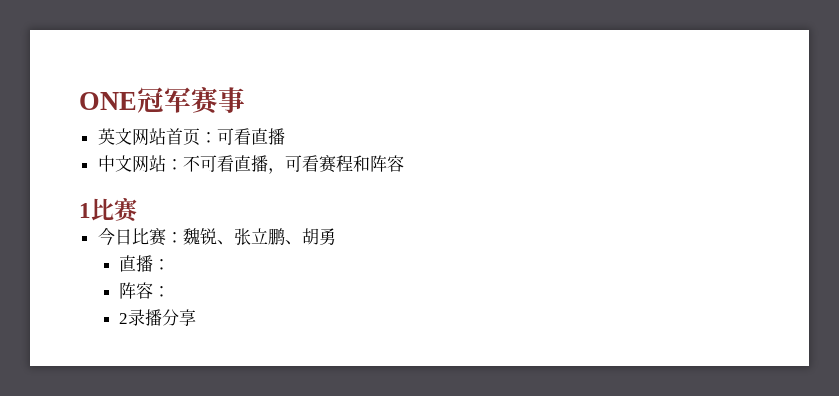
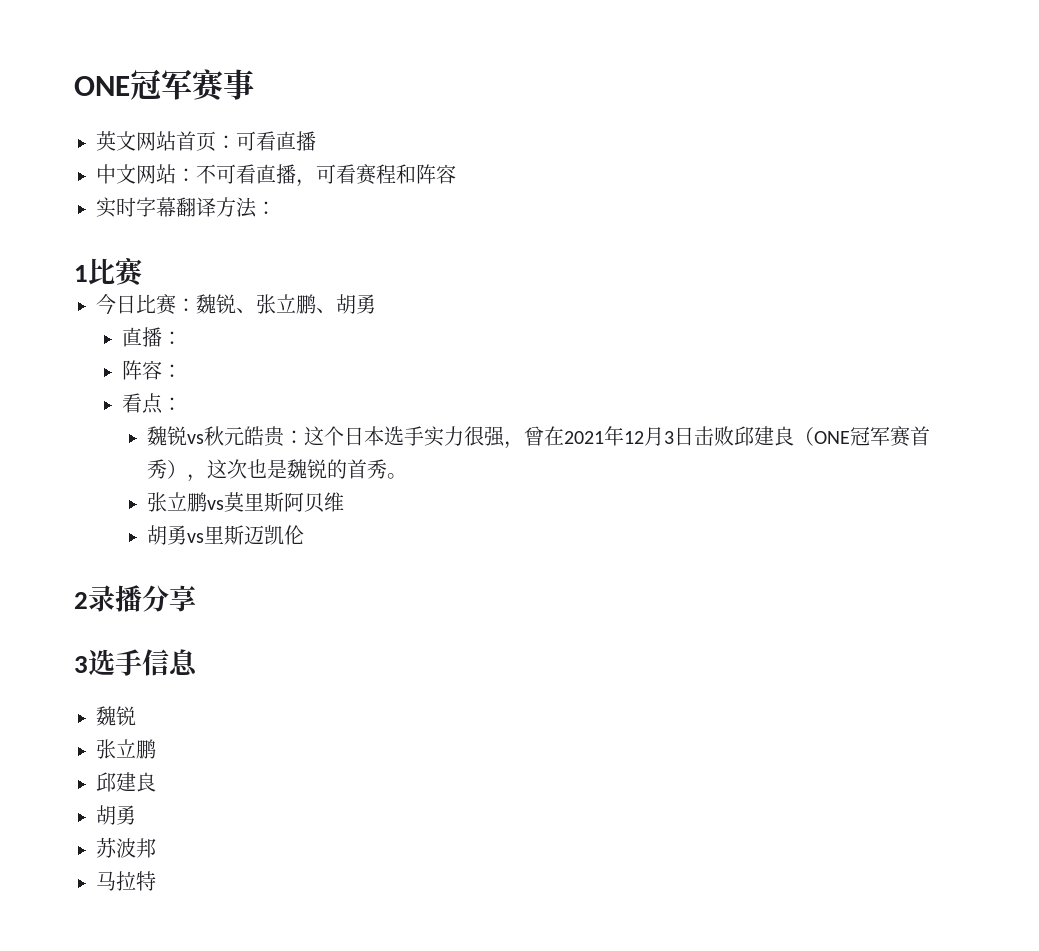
+ 实时字幕翻译方法：
+ 看点：
+ 魏锐vs秋元皓贵：这个日本选手实力很强，曾在2021年12月3日击败邱建良（ONE冠军赛首秀），这次也是魏锐的首秀。
+ 张立鹏vs莫里斯阿贝维
+ 胡勇vs里斯迈凯伦
  2录播分享
+ 3选手信息
+ 魏锐
+ 张立鹏
+ 邱建良
+ 胡勇
+ 苏波邦
+ 马拉特

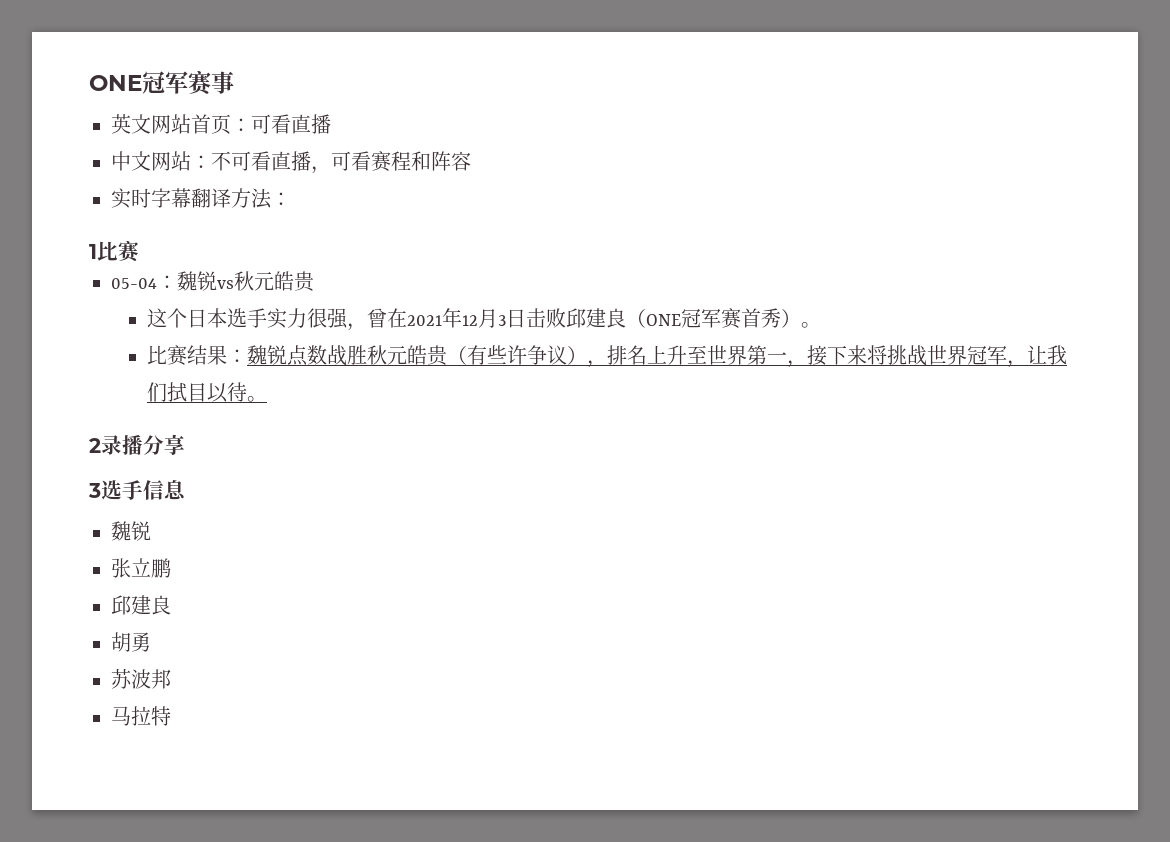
- 今日比赛：魏锐、张立鹏、胡勇
- 直播：
- 阵容：
- 看点：
- 魏锐vs秋元皓贵：这个日本选手实力很强，曾在2021年12月3日击败邱建良（ONE冠军赛首秀），这次也是魏锐的首秀。
- 张立鹏vs莫里斯阿贝维
- 胡勇vs里斯迈凯伦
+ 05-04：魏锐vs秋元皓贵
+ 这个日本选手实力很强，曾在2021年12月3日击败邱建良（ONE冠军赛首秀）。
+ 比赛结果：魏锐点数战胜秋元皓贵（有些许争议），排名上升至世界第一，接下来将挑战世界冠军，让我们拭目以待。

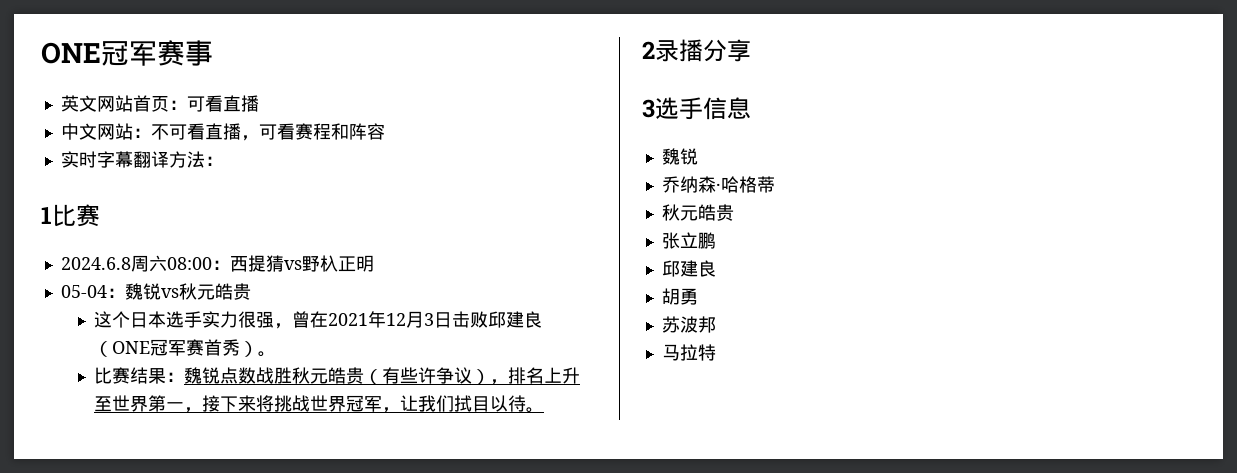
+ 2024.6.8周六08:00：西提猜vs野杁正明
+ 乔纳森·哈格蒂
+ 秋元皓贵

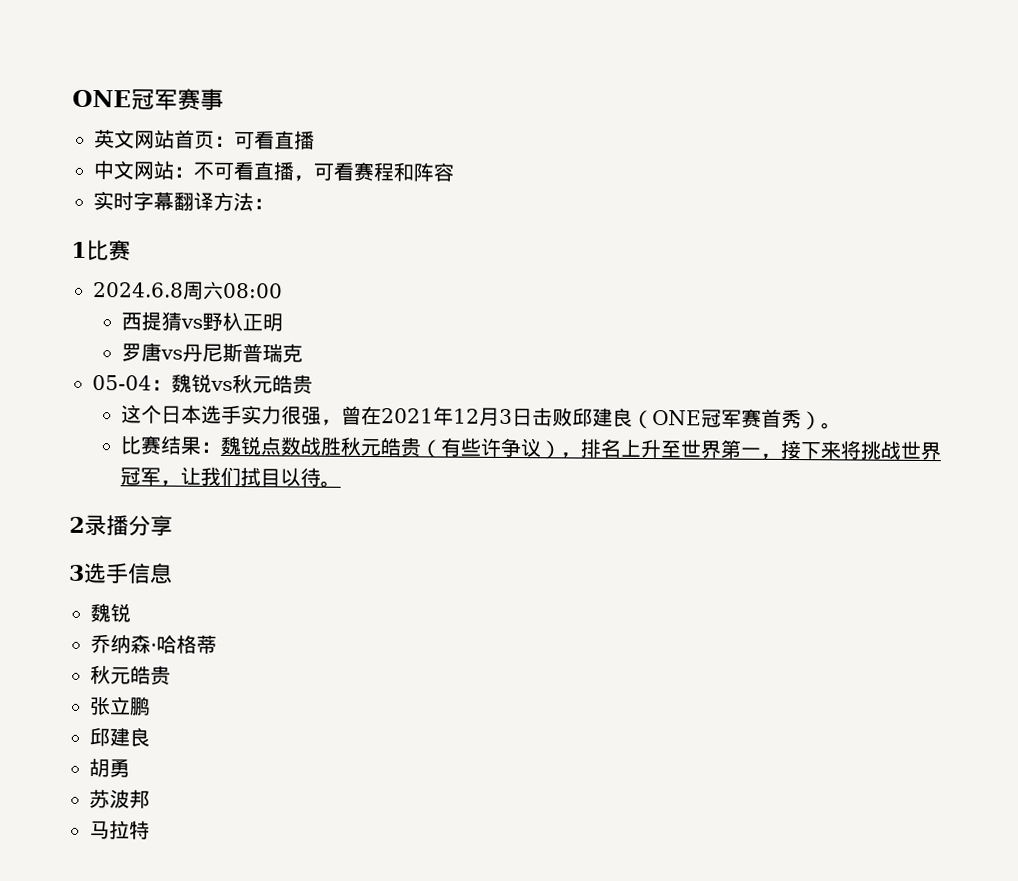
- 2024.6.8周六08:00：西提猜vs野杁正明
+ 2024.6.8周六08:00
+ 西提猜vs野杁正明
+ 罗唐vs丹尼斯普瑞克

